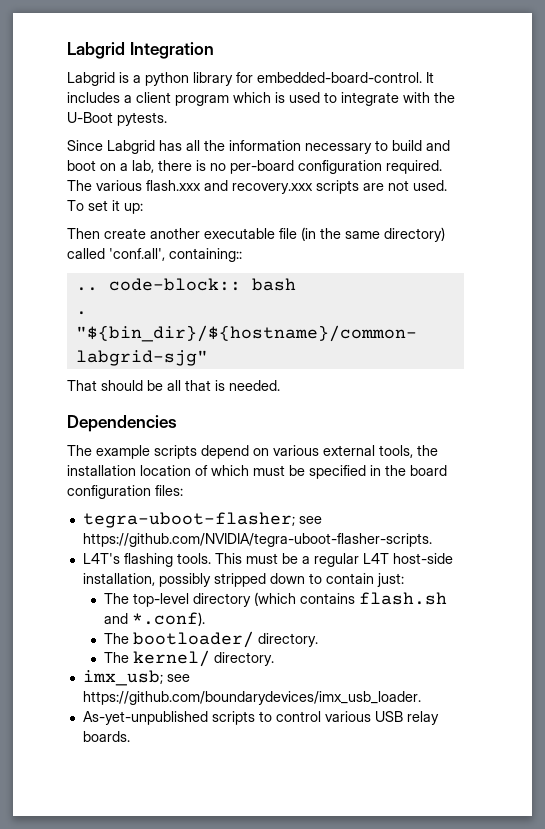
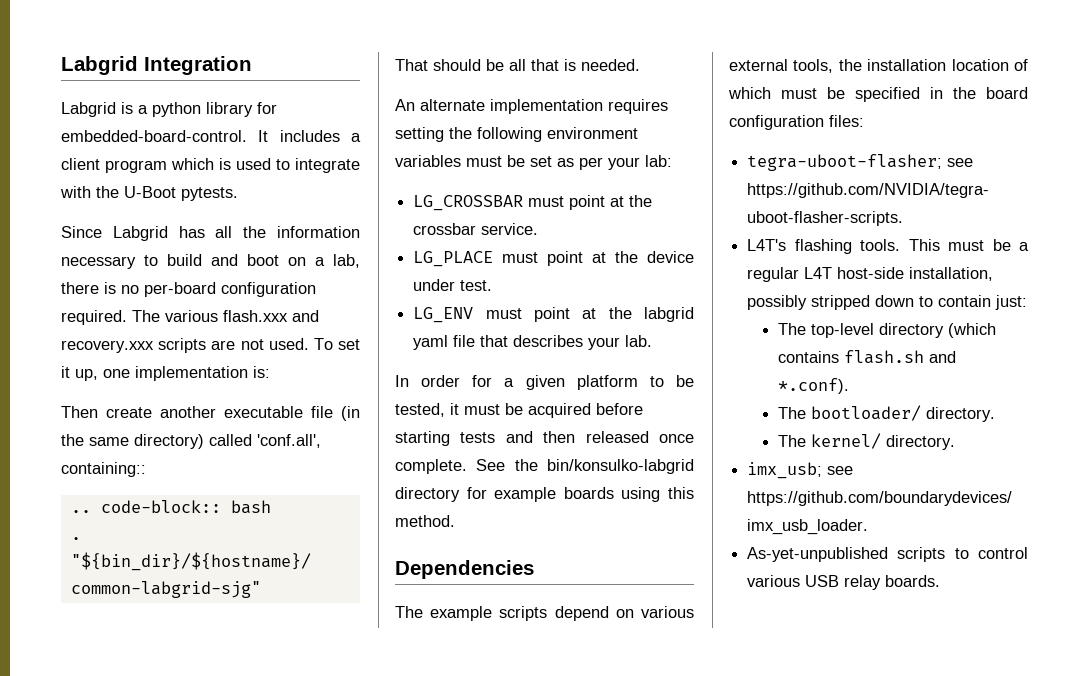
- To set it up:
+ To set it up, one implementation is:
+ An alternate implementation requires setting the following environment variables must be set as per your lab:
+ LG_CROSSBAR must point at the crossbar service.
+ LG_PLACE must point at the device under test.
+ LG_ENV must point at the labgrid yaml file that describes your lab.
+ In order for a given platform to be tested, it must be acquired before starting tests and then released once complete. See the bin/konsulko-labgrid directory for example boards using this method.

